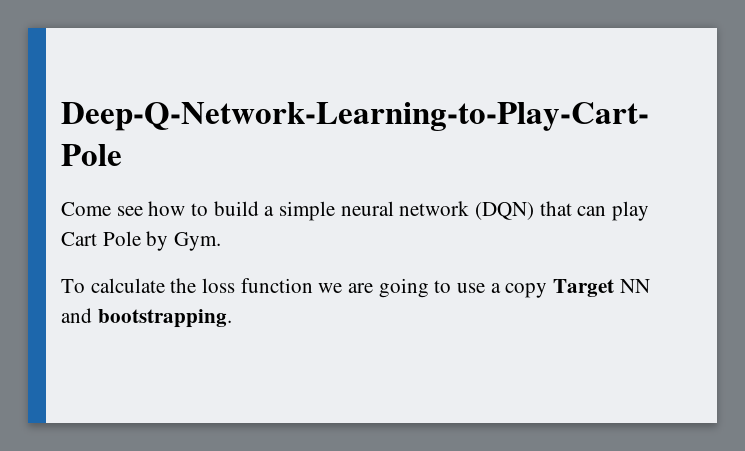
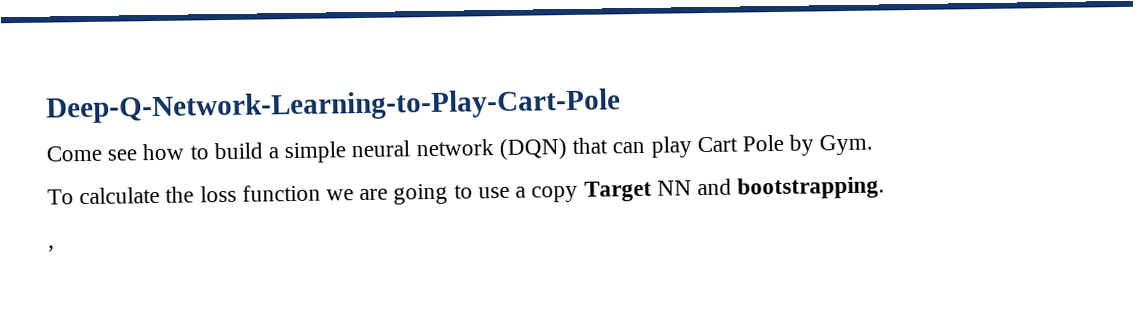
+ ,

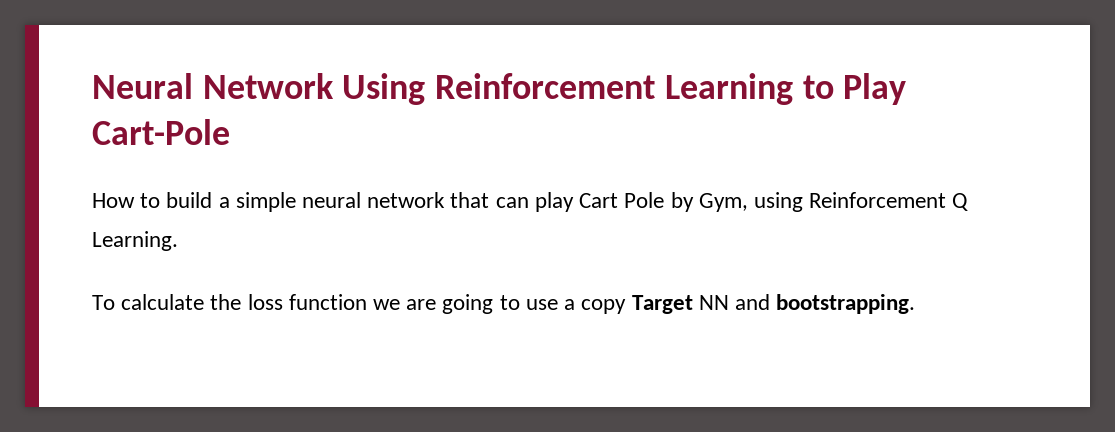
- Deep-Q-Network-Learning-to-Play-Cart-Pole
- Come see how to build a simple neural network (DQN) that can play Cart Pole by Gym.
+ Neural Network Using Reinforcement Learning to Play Cart-Pole
+ How to build a simple neural network that can play Cart Pole by Gym, using Reinforcement Q Learning.
- ,

